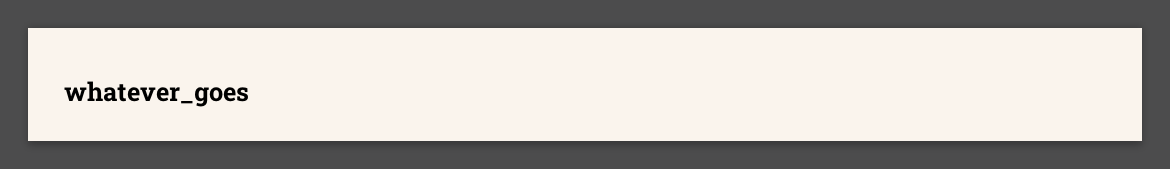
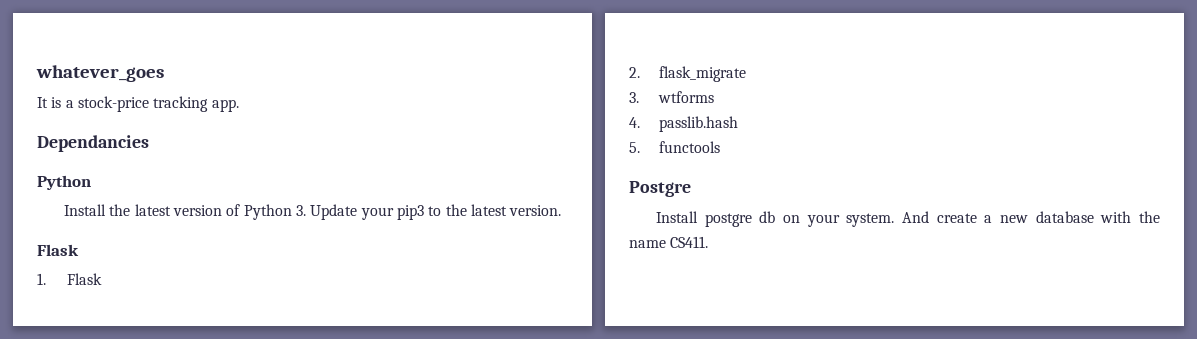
+ It is a stock-price tracking app.
+ Dependancies
+ Python
+ Install the latest version of Python 3. Update your pip3 to the latest version.
+ Flask
+ 1. Flask
+ 2. flask_migrate
+ 3. wtforms
+ 4. passlib.hash
+ 5. functools
+ Postgre
+ Install postgre db on your system. And create a new database with the name CS411.

